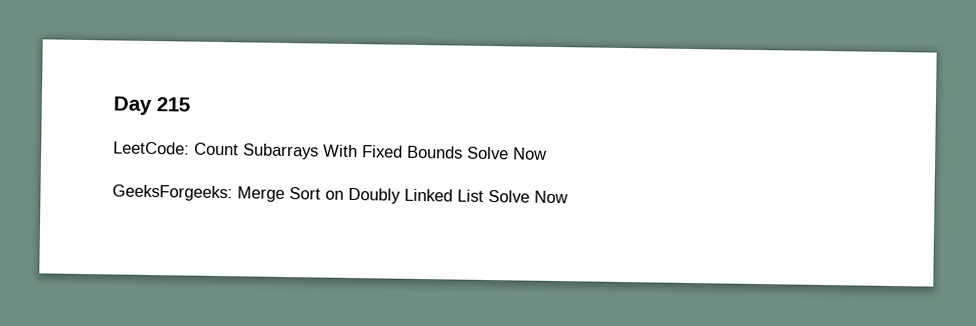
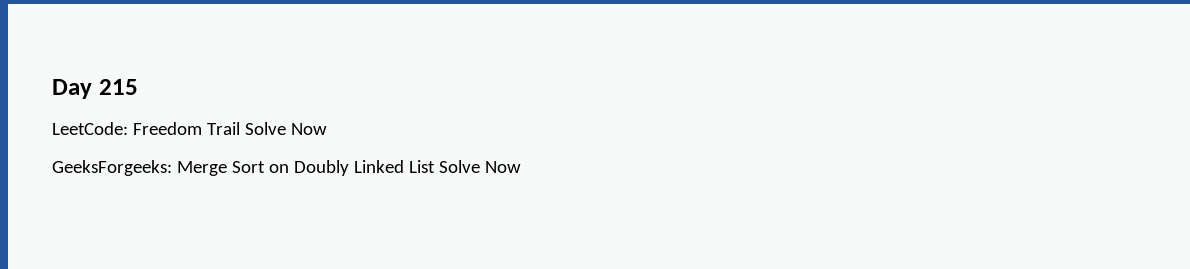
- LeetCode: Count Subarrays With Fixed Bounds Solve Now
+ LeetCode: Freedom Trail Solve Now

